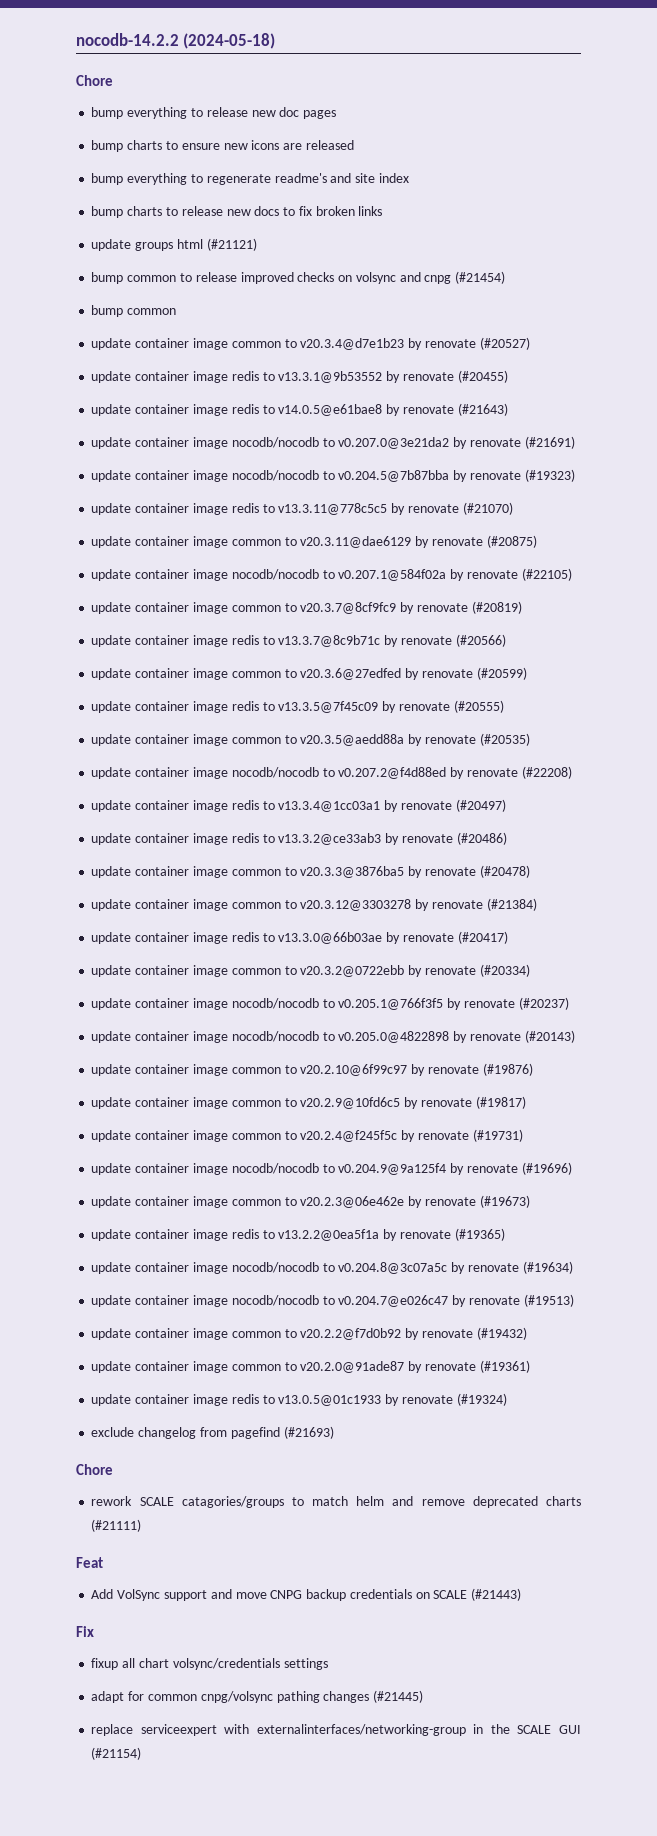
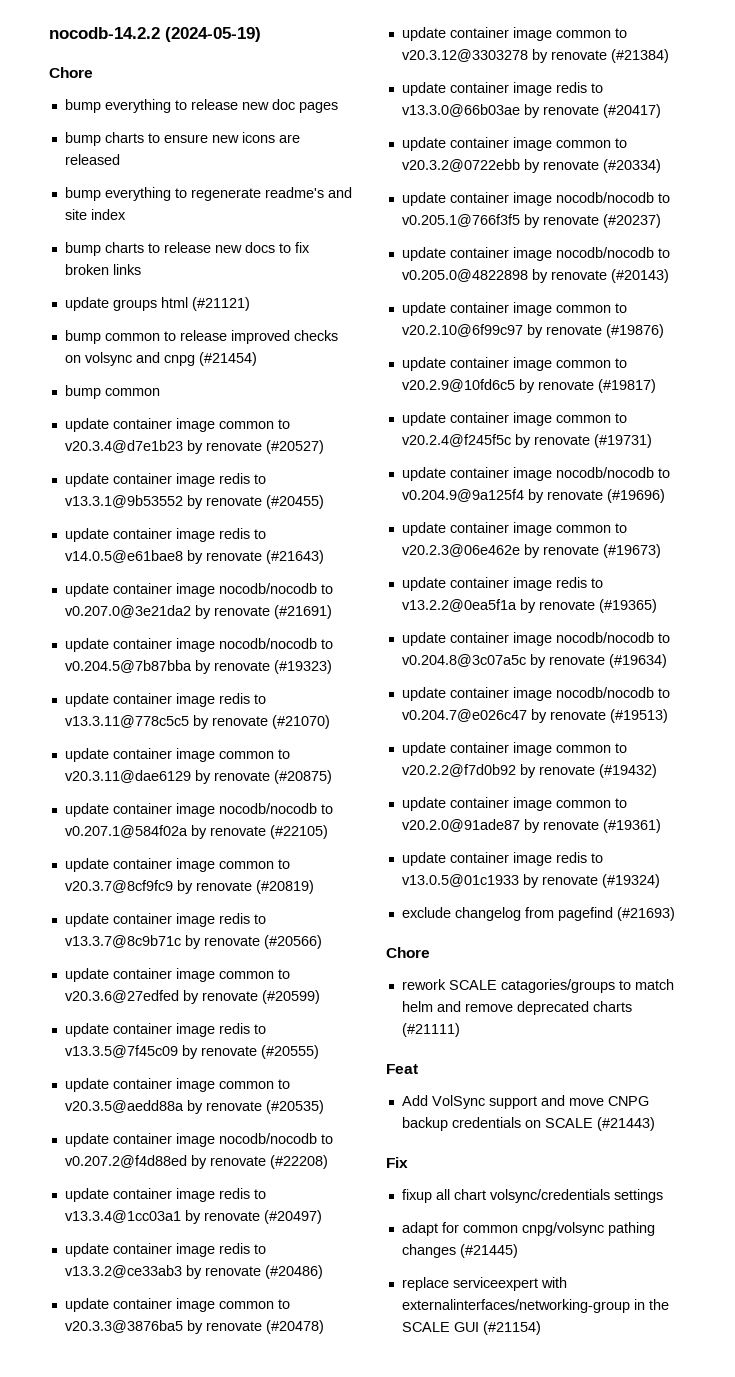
- nocodb-14.2.2 (2024-05-18)
+ nocodb-14.2.2 (2024-05-19)

